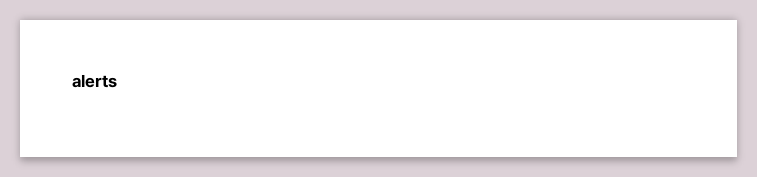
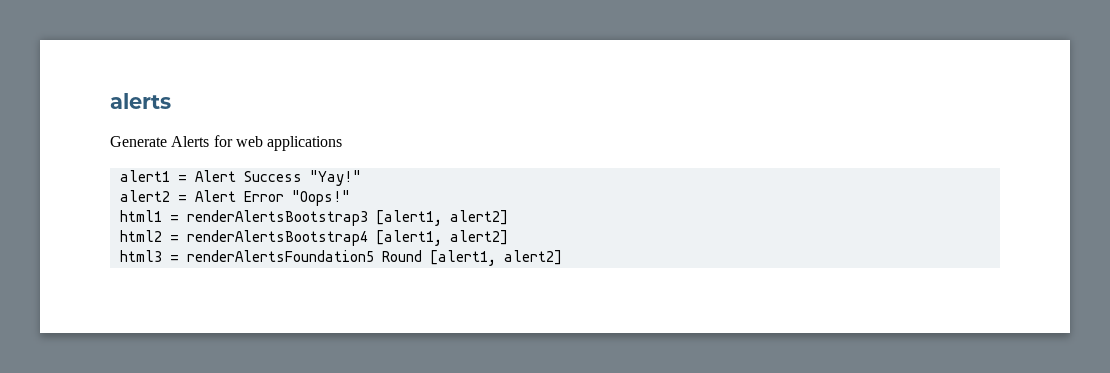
+ Generate Alerts for web applications
+ alert1 = Alert Success "Yay!"
+ alert2 = Alert Error "Oops!"
+ html1 = renderAlertsBootstrap3 [alert1, alert2]
+ html2 = renderAlertsBootstrap4 [alert1, alert2]
+ html3 = renderAlertsFoundation5 Round [alert1, alert2]

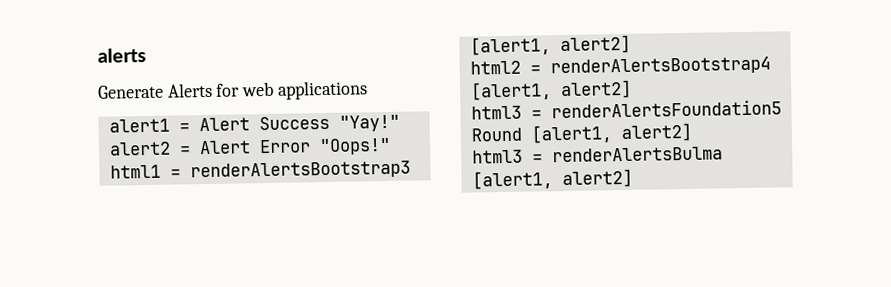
+ html3 = renderAlertsBulma [alert1, alert2]

